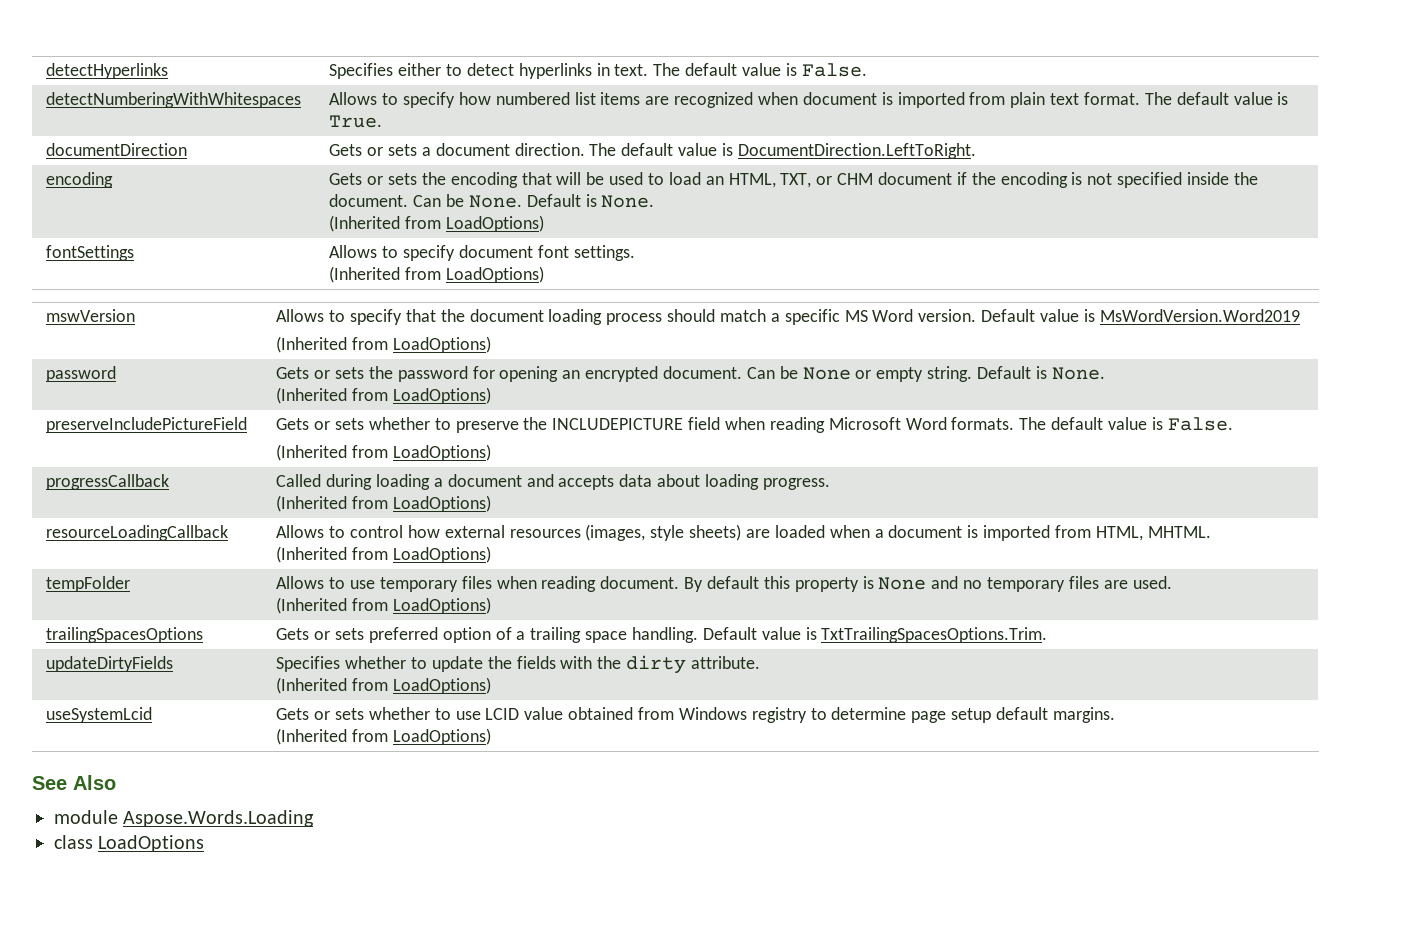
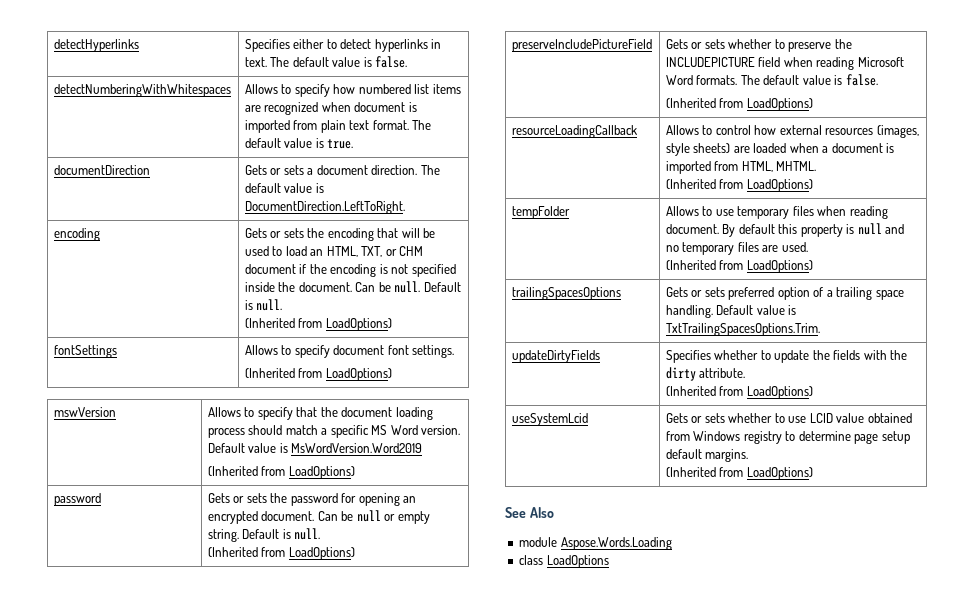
- detectHyperlinks | Specifies either to detect hyperlinks in text. The default value is False.
+ detectHyperlinks | Specifies either to detect hyperlinks in text. The default value is false.
- detectNumberingWithWhitespaces | Allows to specify how numbered list items are recognized when document is imported from plain text format. The default value is True.
+ detectNumberingWithWhitespaces | Allows to specify how numbered list items are recognized when document is imported from plain text format. The default value is true.
- encoding | Gets or sets the encoding that will be used to load an HTML, TXT, or CHM document if the encoding is not specified inside the document. Can be None. Default is None.
+ encoding | Gets or sets the encoding that will be used to load an HTML, TXT, or CHM document if the encoding is not specified inside the document. Can be null. Default is null.
- password | Gets or sets the password for opening an encrypted document. Can be None or empty string. Default is None.
+ password | Gets or sets the password for opening an encrypted document. Can be null or empty string. Default is null.
- preserveIncludePictureField | Gets or sets whether to preserve the INCLUDEPICTURE field when reading Microsoft Word formats. The default value is False.
- (Inherited from LoadOptions)
- progressCallback | Called during loading a document and accepts data about loading progress.
+ preserveIncludePictureField | Gets or sets whether to preserve the INCLUDEPICTURE field when reading Microsoft Word formats. The default value is false.
- tempFolder | Allows to use temporary files when reading document. By default this property is None and no temporary files are used.
+ tempFolder | Allows to use temporary files when reading document. By default this property is null and no temporary files are used.

